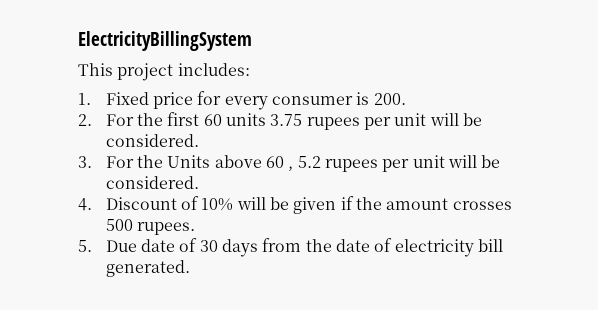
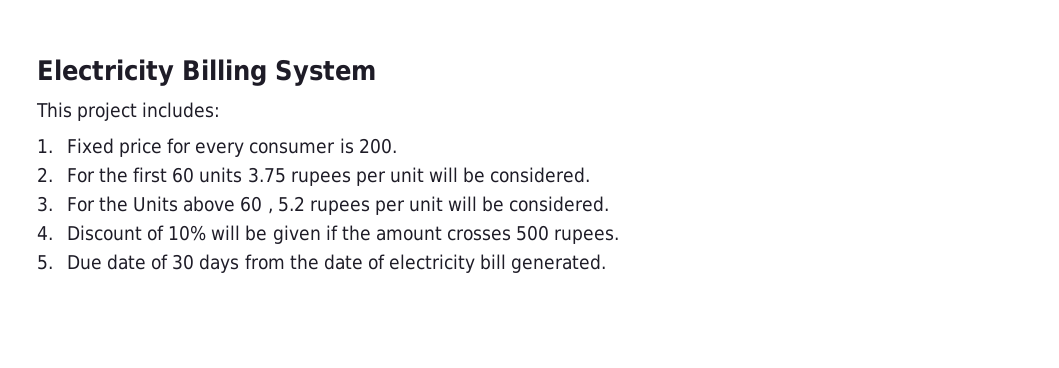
- ElectricityBillingSystem
+ Electricity Billing System

